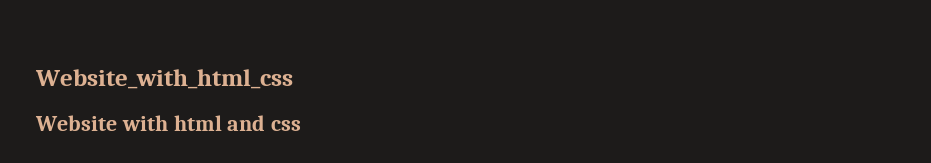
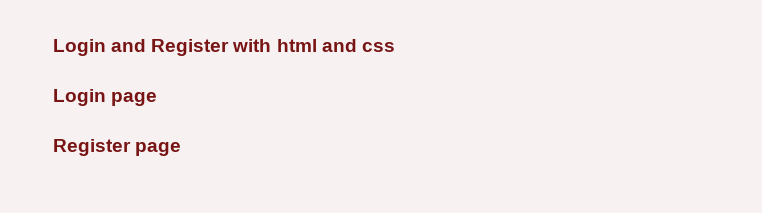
- Website_with_html_css
- Website with html and css
+ Login and Register with html and css
+ Login page
+ Register page

